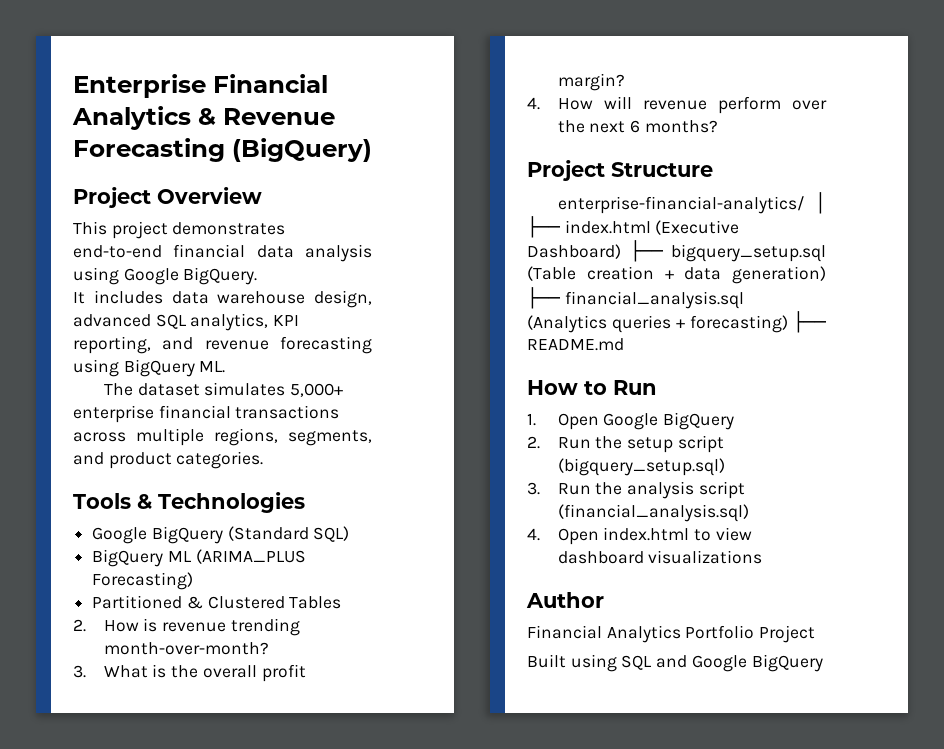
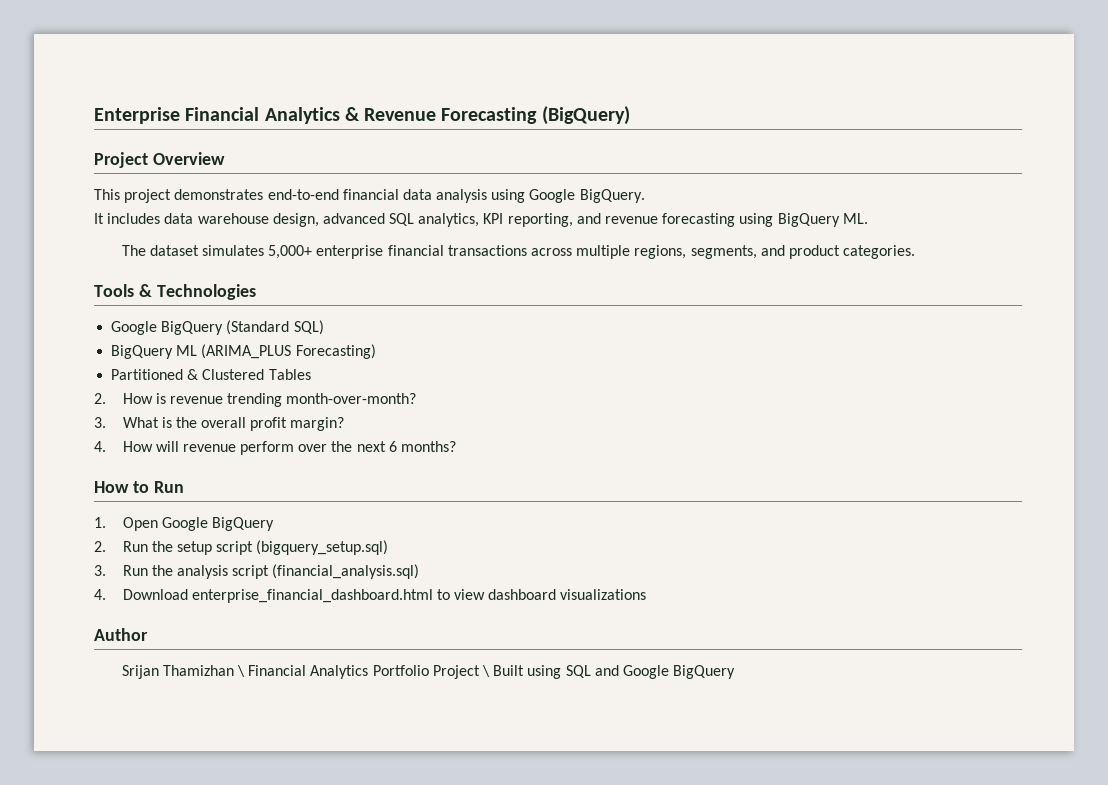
- Project Structure
- enterprise-financial-analytics/ │ ├── index.html (Executive Dashboard) ├── bigquery_setup.sql (Table creation + data generation) ├── financial_analysis.sql (Analytics queries + forecasting) ├── README.md
- 4. Open index.html to view dashboard visualizations
+ 4. Download enterprise_financial_dashboard.html to view dashboard visualizations
- Financial Analytics Portfolio Project
- Built using SQL and Google BigQuery
+ Srijan Thamizhan \ Financial Analytics Portfolio Project \ Built using SQL and Google BigQuery

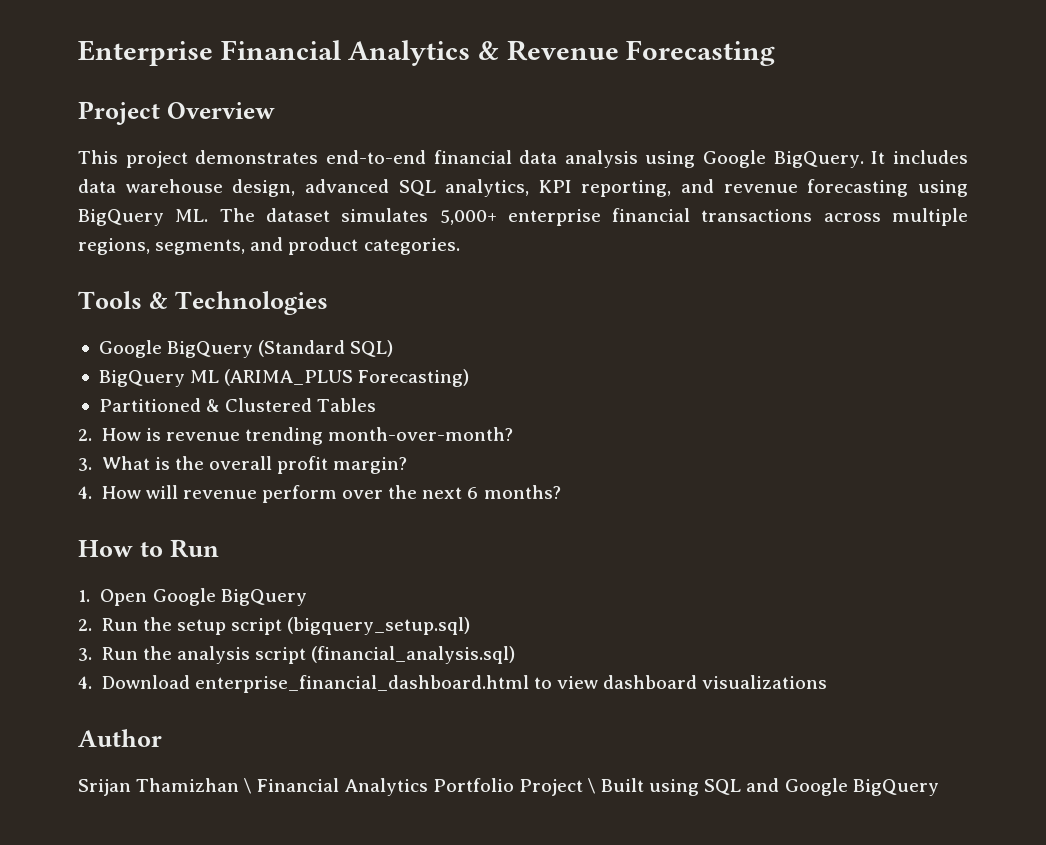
- Enterprise Financial Analytics & Revenue Forecasting (BigQuery)
+ Enterprise Financial Analytics & Revenue Forecasting
- This project demonstrates end-to-end financial data analysis using Google BigQuery.
- It includes data warehouse design, advanced SQL analytics, KPI reporting, and revenue forecasting using BigQuery ML.
- The dataset simulates 5,000+ enterprise financial transactions across multiple regions, segments, and product categories.
+ This project demonstrates end-to-end financial data analysis using Google BigQuery. It includes data warehouse design, advanced SQL analytics, KPI reporting, and revenue forecasting using BigQuery ML. The dataset simulates 5,000+ enterprise financial transactions across multiple regions, segments, and product categories.

